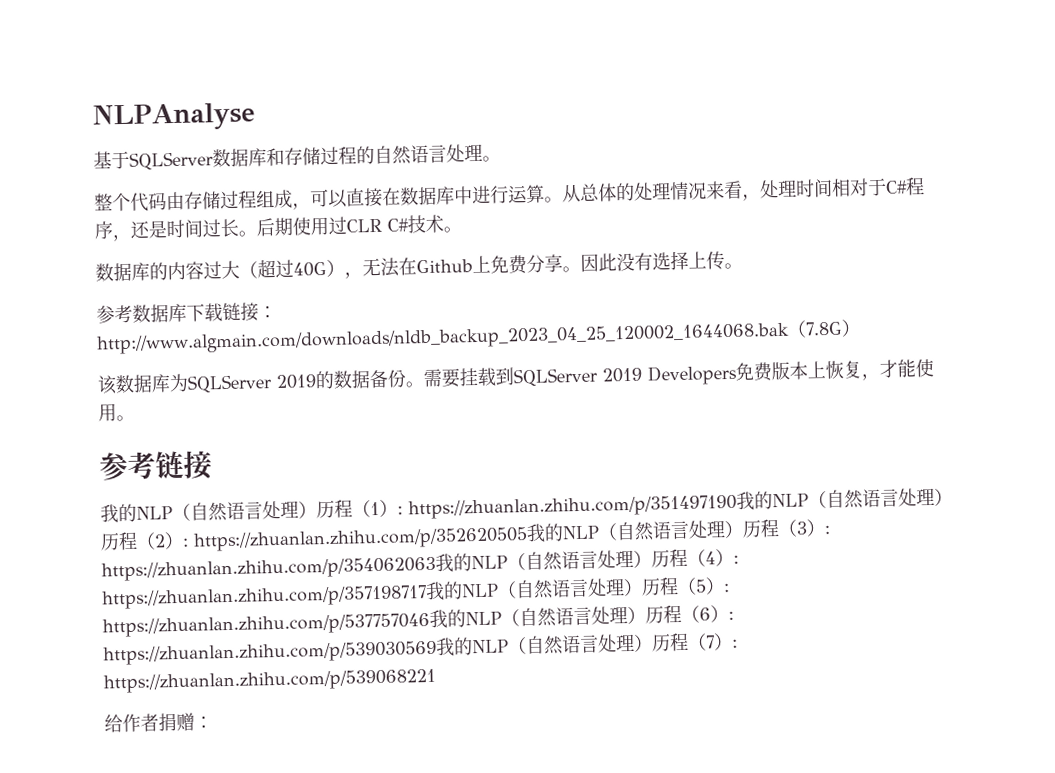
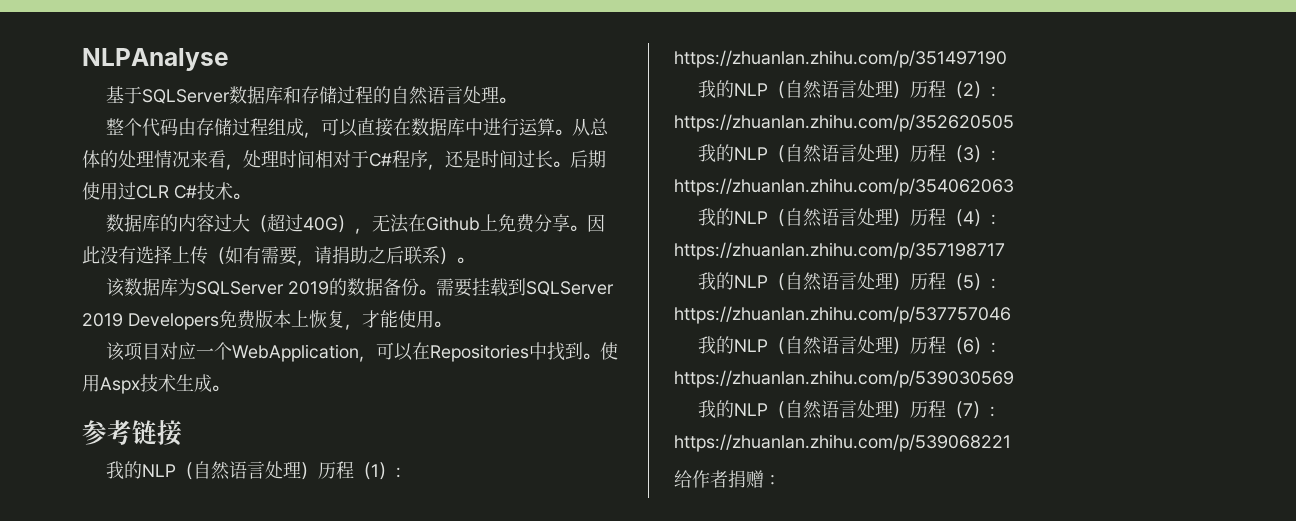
- 因此没有选择上传。
- 参考数据库下载链接：http://www.algmain.com/downloads/nldb_backup_2023_04_25_120002_1644068.bak（7.8G）
+ 因此没有选择上传（如有需要，请捐助之后联系）。
+ 该项目对应一个WebApplication，可以在Repositories中找到。使用Aspx技术生成。
- https://zhuanlan.zhihu.com/p/351497190我的NLP（自然语言处理）历程（2）:
+ https://zhuanlan.zhihu.com/p/351497190
+ 我的NLP（自然语言处理）历程（2）:
- https://zhuanlan.zhihu.com/p/352620505我的NLP（自然语言处理）历程（3）:
+ https://zhuanlan.zhihu.com/p/352620505
+ 我的NLP（自然语言处理）历程（3）:
- https://zhuanlan.zhihu.com/p/354062063我的NLP（自然语言处理）历程（4）:
+ https://zhuanlan.zhihu.com/p/354062063
+ 我的NLP（自然语言处理）历程（4）:
- https://zhuanlan.zhihu.com/p/357198717我的NLP（自然语言处理）历程（5）:
+ https://zhuanlan.zhihu.com/p/357198717
+ 我的NLP（自然语言处理）历程（5）:
- https://zhuanlan.zhihu.com/p/537757046我的NLP（自然语言处理）历程（6）:
+ https://zhuanlan.zhihu.com/p/537757046
+ 我的NLP（自然语言处理）历程（6）:
- https://zhuanlan.zhihu.com/p/539030569我的NLP（自然语言处理）历程（7）:
+ https://zhuanlan.zhihu.com/p/539030569
+ 我的NLP（自然语言处理）历程（7）:

